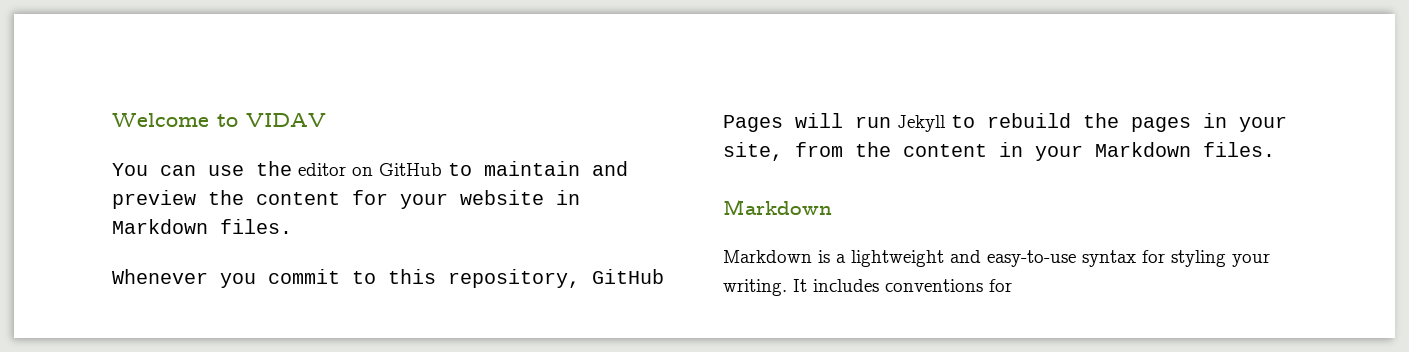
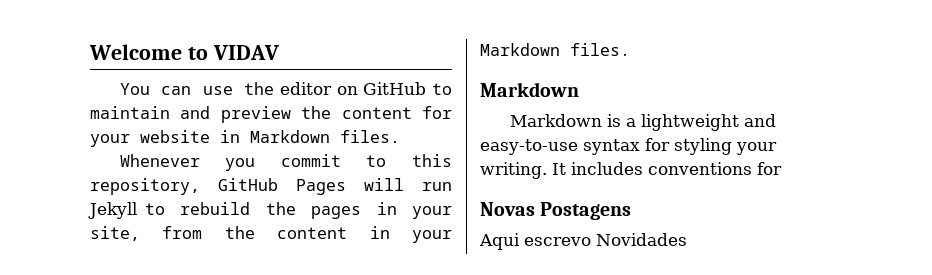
+ Novas Postagens
+ Aqui escrevo Novidades

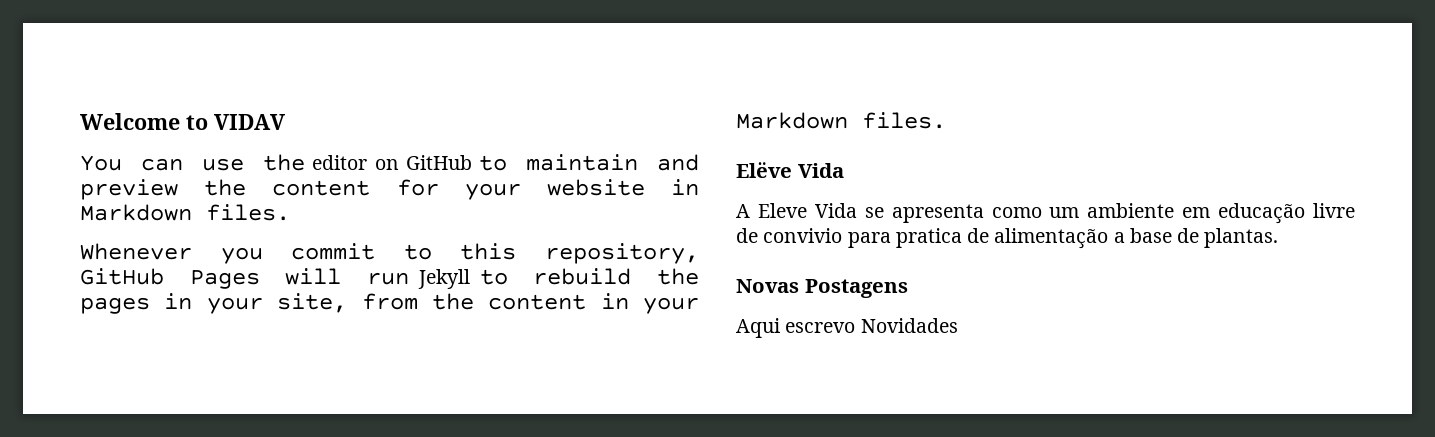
  Whenever you commit to this repository, GitHub Pages will run Jekyll to rebuild the pages in your site, from the content in your Markdown files.
- Markdown
- Markdown is a lightweight and easy-to-use syntax for styling your writing. It includes conventions for
+ Elëve Vida
+ A Eleve Vida se apresenta como um ambiente em educação livre de convivio para pratica de alimentação a base de plantas.

